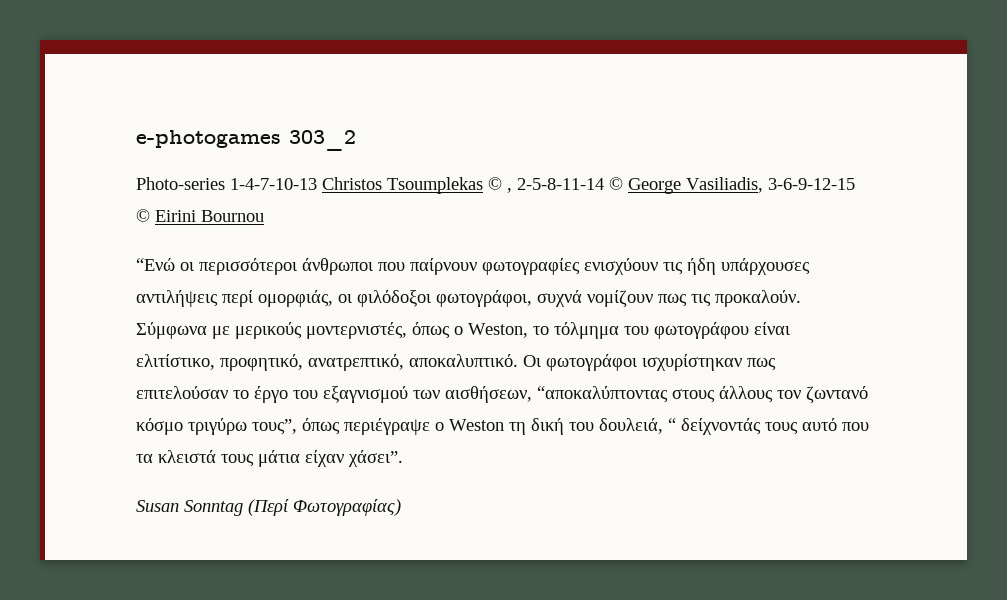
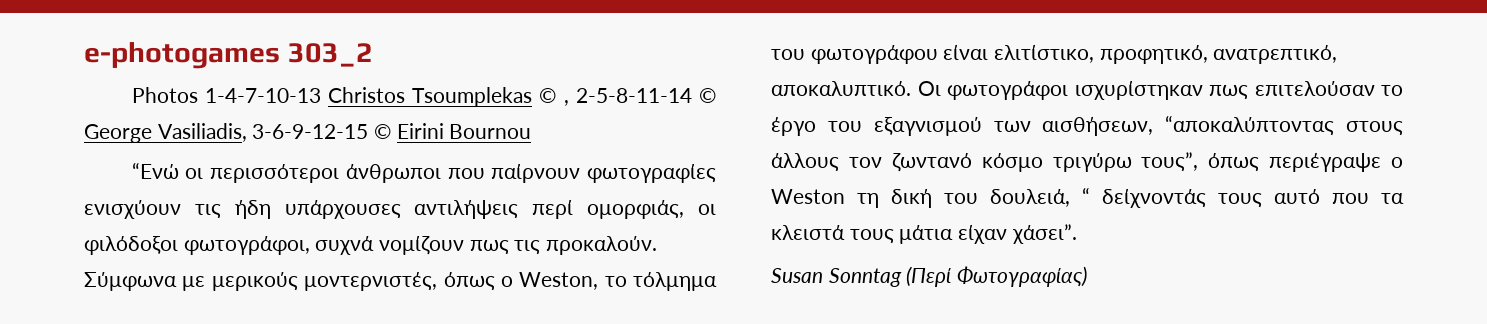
- Photo-series 1-4-7-10-13 Christos Tsoumplekas © , 2-5-8-11-14 © George Vasiliadis, 3-6-9-12-15 © Eirini Bournou
+ Photos 1-4-7-10-13 Christos Tsoumplekas © , 2-5-8-11-14 © George Vasiliadis, 3-6-9-12-15 © Eirini Bournou

